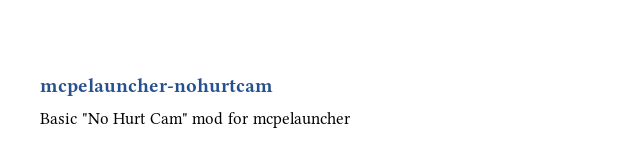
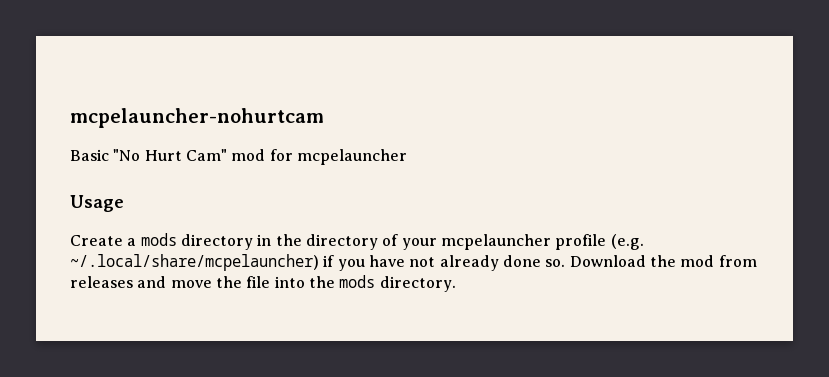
+ Usage
+ Create a mods directory in the directory of your mcpelauncher profile (e.g. ~/.local/share/mcpelauncher) if you have not already done so. Download the mod from releases and move the file into the mods directory.

